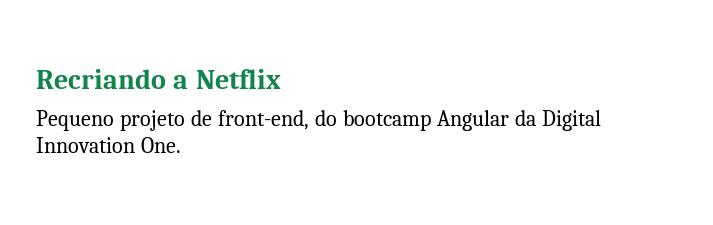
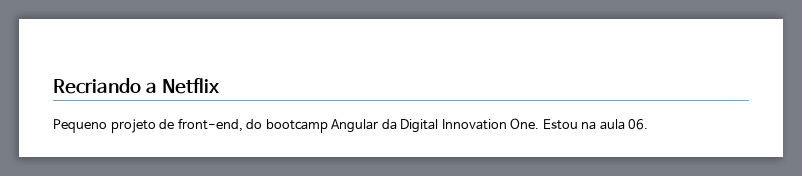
- Pequeno projeto de front-end, do bootcamp Angular da Digital Innovation One.
+ Pequeno projeto de front-end, do bootcamp Angular da Digital Innovation One. Estou na aula 06.

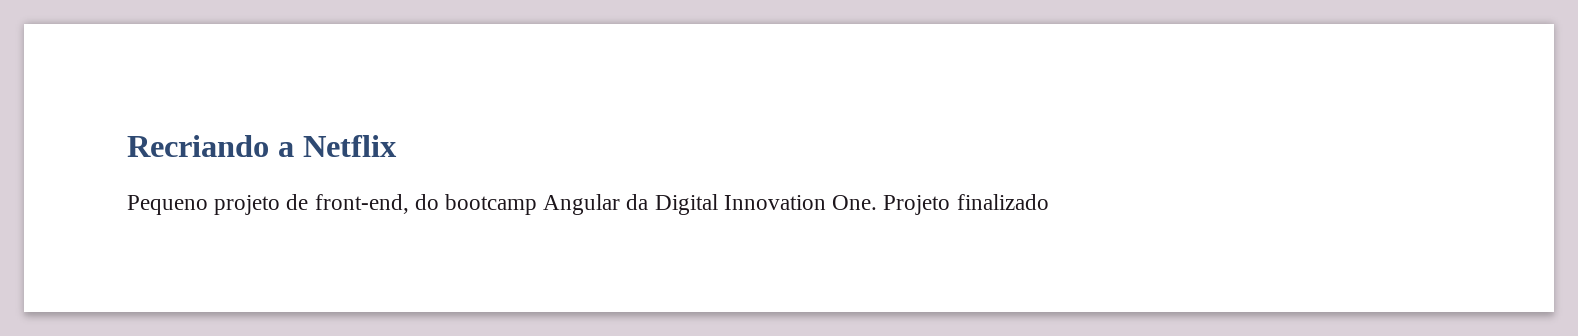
- Pequeno projeto de front-end, do bootcamp Angular da Digital Innovation One. Estou na aula 06.
+ Pequeno projeto de front-end, do bootcamp Angular da Digital Innovation One. Projeto finalizado

